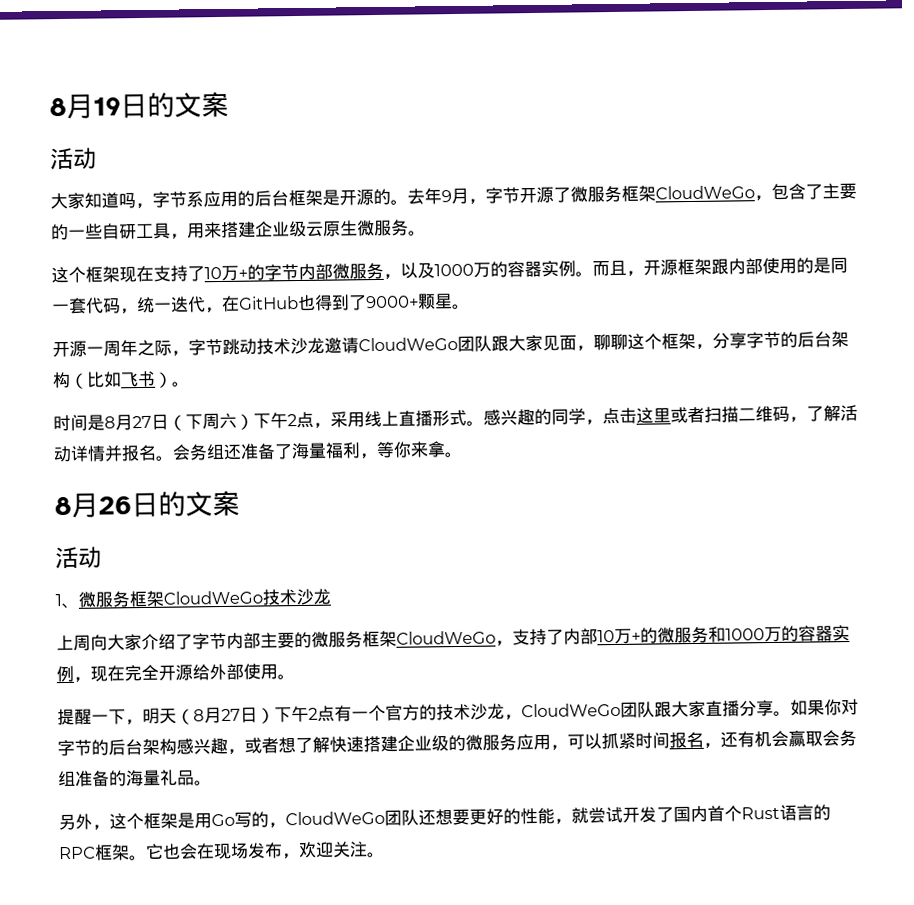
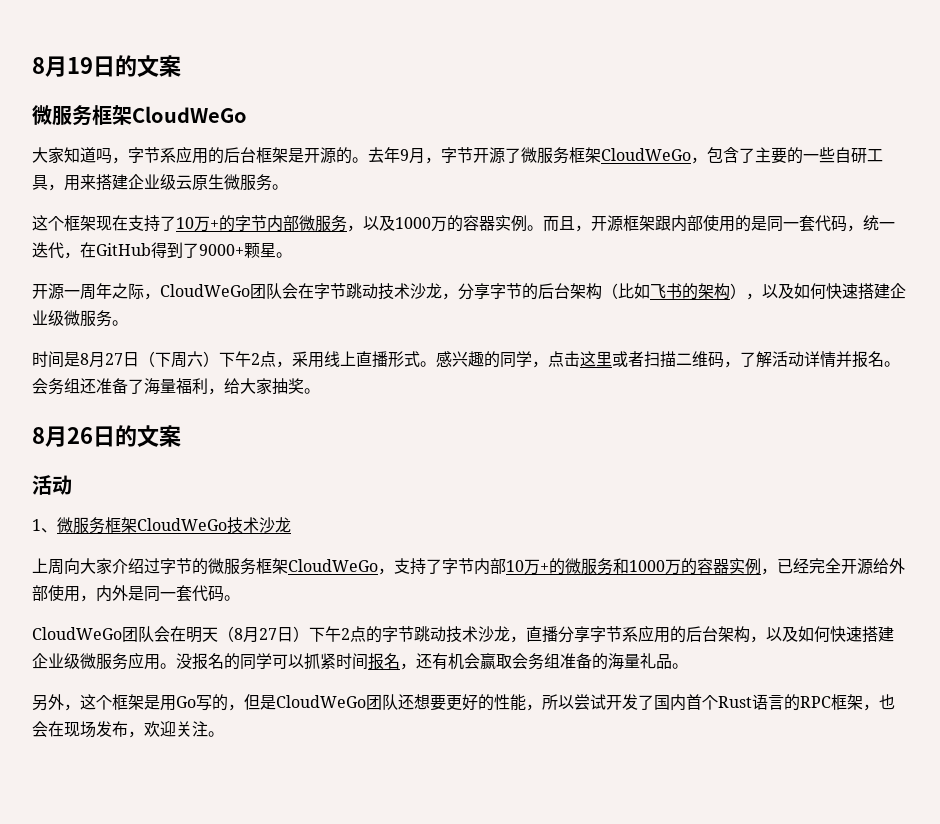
  8月19日的文案
- 活动
+ 微服务框架CloudWeGo
- 而且，开源框架跟内部使用的是同一套代码，统一迭代，在GitHub也得到了9000+颗星。
+ 而且，开源框架跟内部使用的是同一套代码，统一迭代，在GitHub得到了9000+颗星。
- 开源一周年之际，字节跳动技术沙龙邀请CloudWeGo团队跟大家见面，聊聊这个框架，分享字节的后台架构（比如飞书）。
+ 开源一周年之际，CloudWeGo团队会在字节跳动技术沙龙，分享字节的后台架构（比如飞书的架构），以及如何快速搭建企业级微服务。
- 会务组还准备了海量福利，等你来拿。
+ 会务组还准备了海量福利，给大家抽奖。
- 上周向大家介绍了字节内部主要的微服务框架CloudWeGo，支持了内部10万+的微服务和1000万的容器实例，现在完全开源给外部使用。
- 提醒一下，明天（8月27日）下午2点有一个官方的技术沙龙，CloudWeGo团队跟大家直播分享。如果你对字节的后台架构感兴趣，或者想了解快速搭建企业级的微服务应用，可以抓紧时间报名，还有机会赢取会务组准备的海量礼品。
+ 上周向大家介绍过字节的微服务框架CloudWeGo，支持了字节内部10万+的微服务和1000万的容器实例，已经完全开源给外部使用，内外是同一套代码。
+ CloudWeGo团队会在明天（8月27日）下午2点的字节跳动技术沙龙，直播分享字节系应用的后台架构，以及如何快速搭建企业级微服务应用。没报名的同学可以抓紧时间报名，还有机会赢取会务组准备的海量礼品。
- 另外，这个框架是用Go写的，CloudWeGo团队还想要更好的性能，就尝试开发了国内首个Rust语言的RPC框架。它也会在现场发布，欢迎关注。
+ 另外，这个框架是用Go写的，但是CloudWeGo团队还想要更好的性能，所以尝试开发了国内首个Rust语言的RPC框架，也会在现场发布，欢迎关注。

